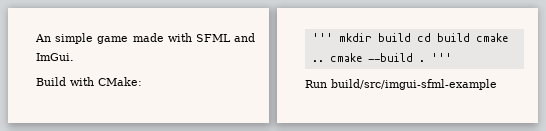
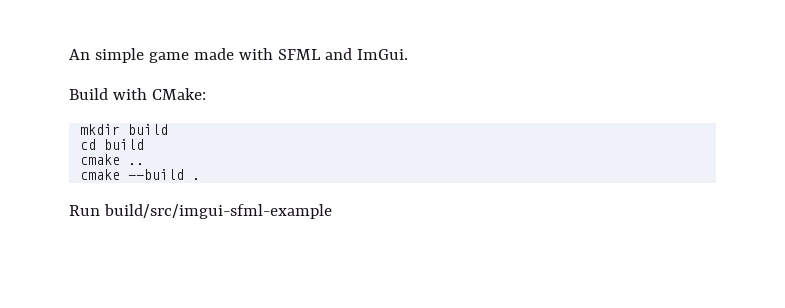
- ''' mkdir build cd build cmake .. cmake --build . '''
+ mkdir build
+ cd build
+ cmake ..
+ cmake --build .

